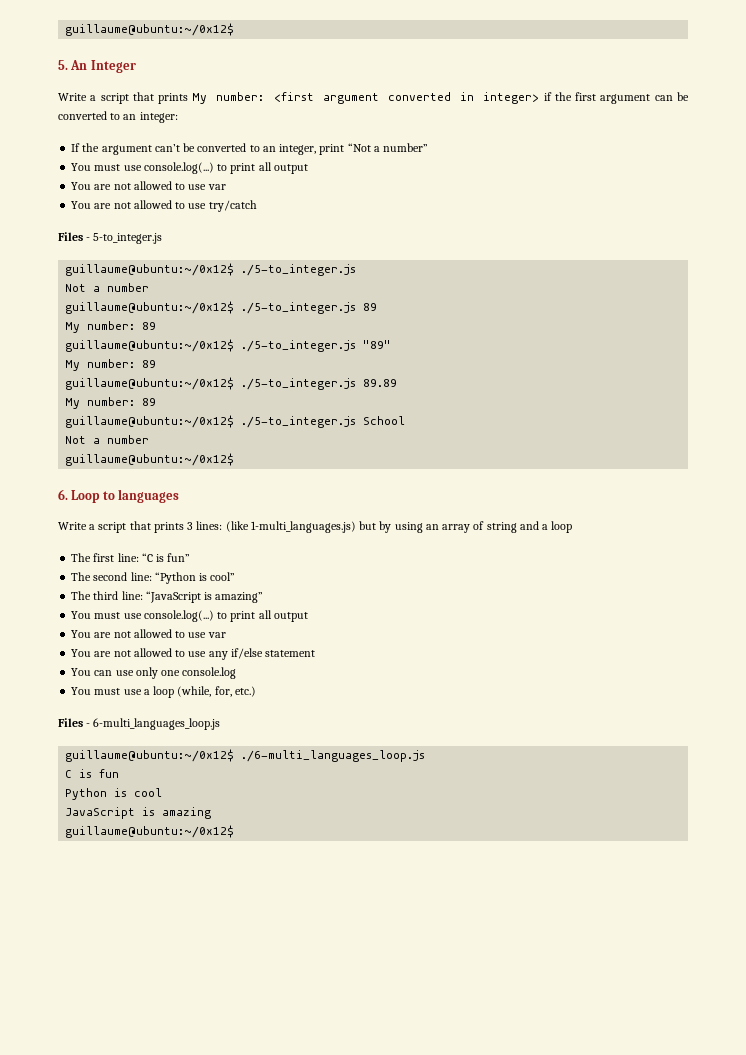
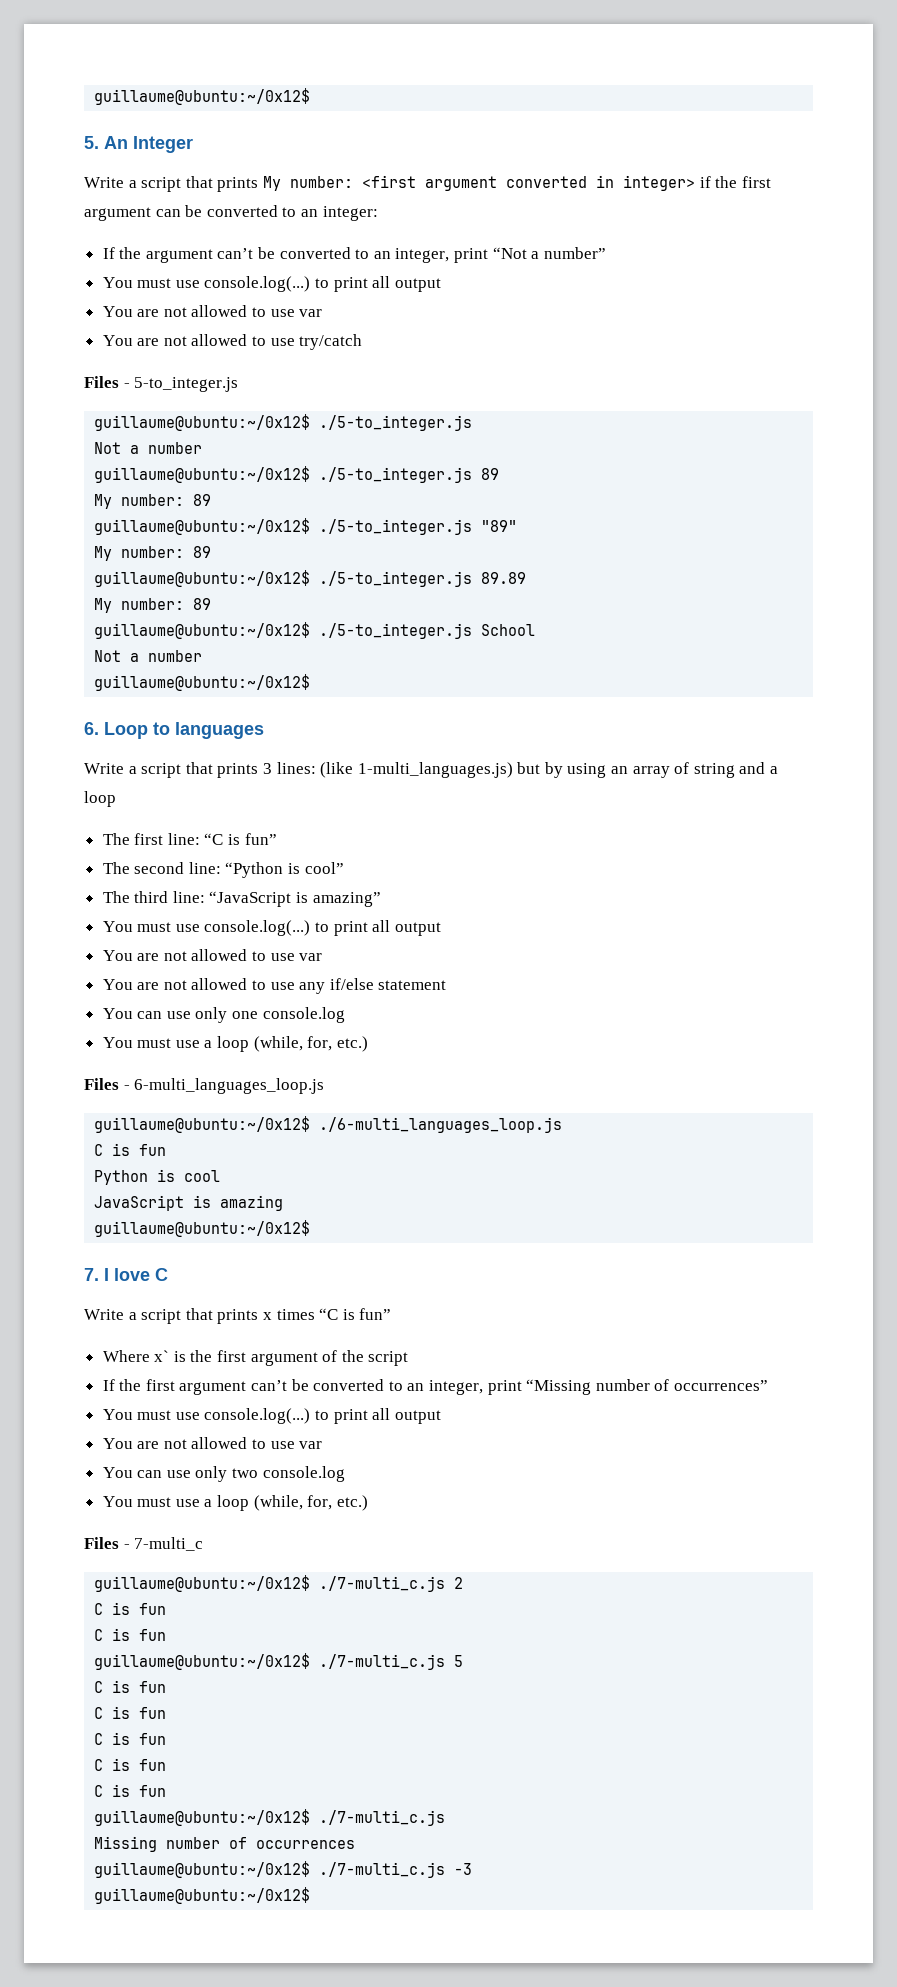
+ 7. I love C
+ Write a script that prints x times “C is fun”
+ Where x` is the first argument of the script
+ If the first argument can’t be converted to an integer, print “Missing number of occurrences”
+ You must use console.log(...) to print all output
+ You are not allowed to use var
+ You can use only two console.log
+ You must use a loop (while, for, etc.)
+ Files - 7-multi_c
+ guillaume@ubuntu:~/0x12$ ./7-multi_c.js 2
+ C is fun
+ C is fun
+ guillaume@ubuntu:~/0x12$ ./7-multi_c.js 5
+ C is fun
+ C is fun
+ C is fun
+ C is fun
+ C is fun
+ guillaume@ubuntu:~/0x12$ ./7-multi_c.js
+ Missing number of occurrences
+ guillaume@ubuntu:~/0x12$ ./7-multi_c.js -3
+ guillaume@ubuntu:~/0x12$

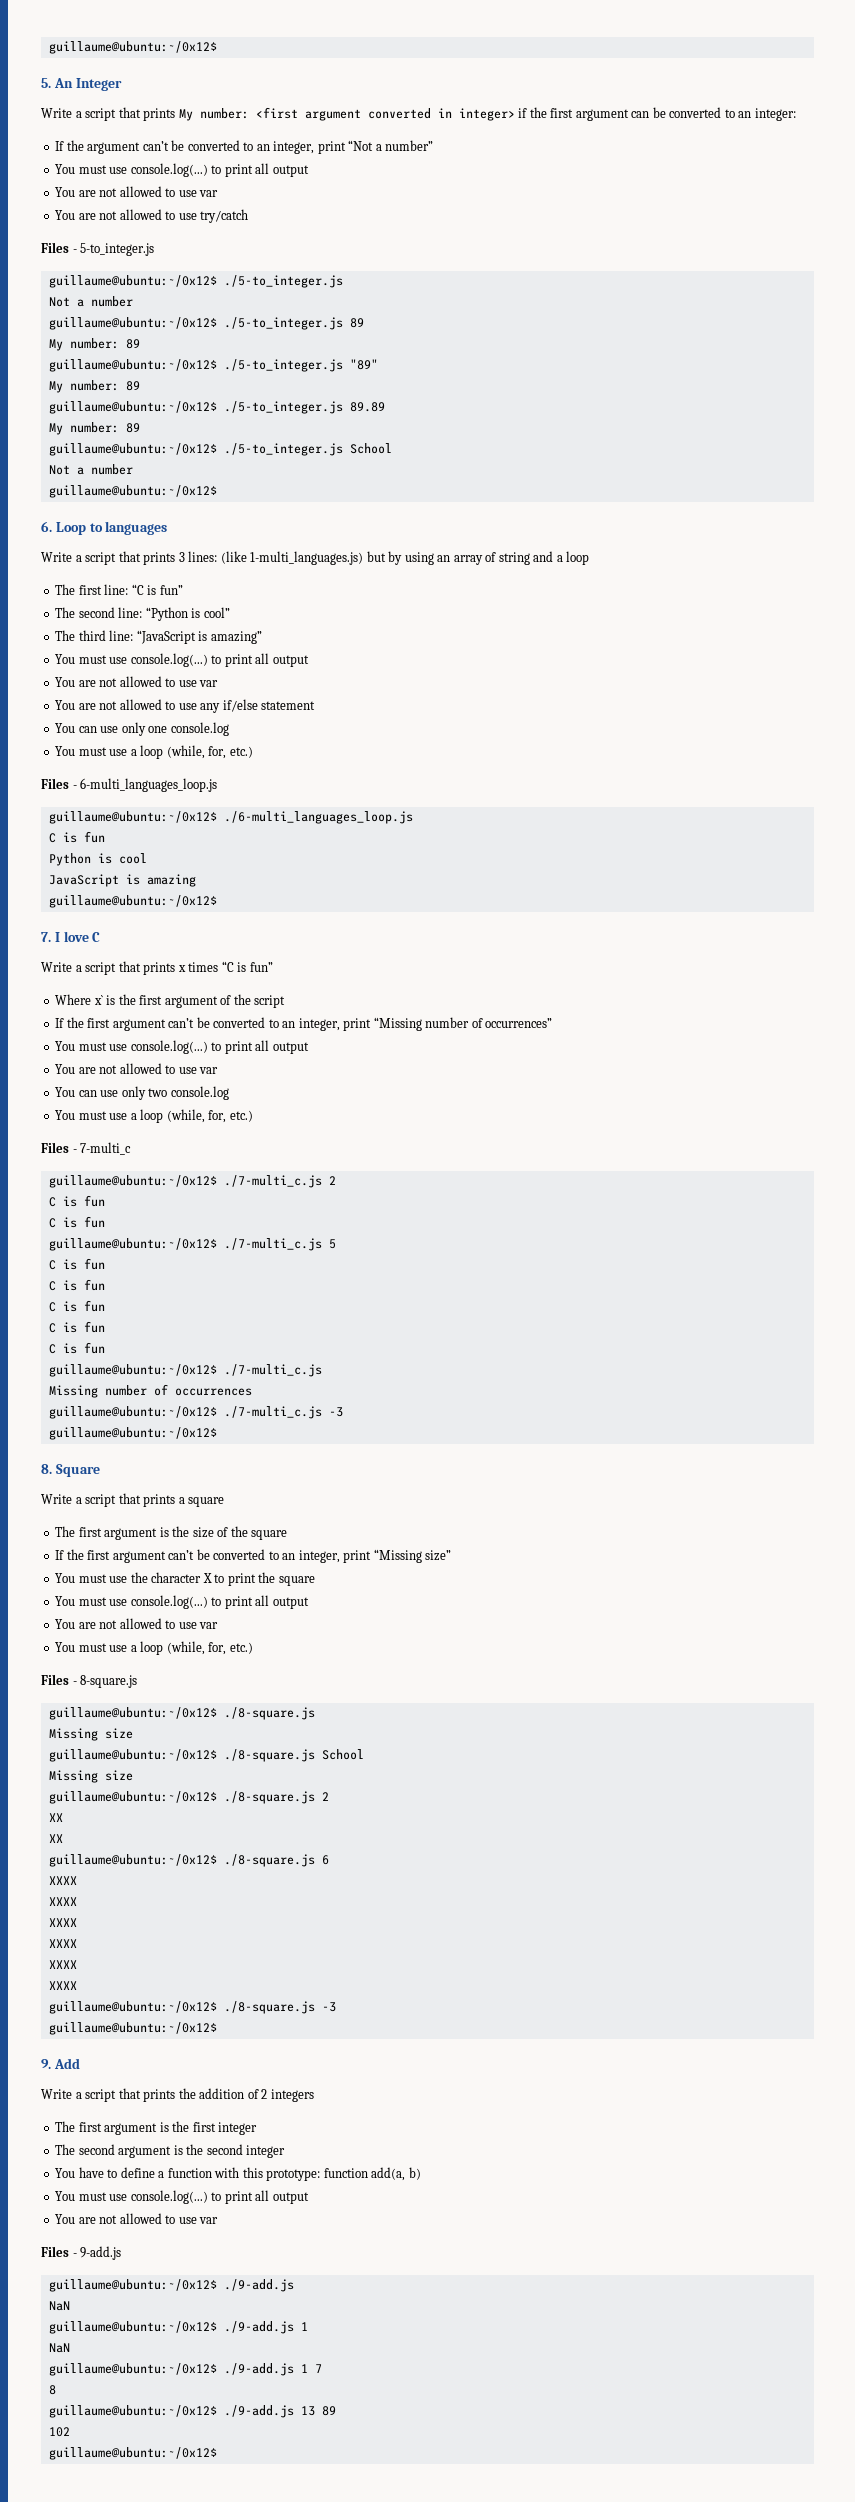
+ 8. Square
+ Write a script that prints a square
+ The first argument is the size of the square
+ If the first argument can’t be converted to an integer, print “Missing size”
+ You must use the character X to print the square
+ You must use console.log(...) to print all output
+ You are not allowed to use var
+ You must use a loop (while, for, etc.)
+ Files - 8-square.js
+ guillaume@ubuntu:~/0x12$ ./8-square.js
+ Missing size
+ guillaume@ubuntu:~/0x12$ ./8-square.js School
+ Missing size
+ guillaume@ubuntu:~/0x12$ ./8-square.js 2
+ XX
+ XX
+ guillaume@ubuntu:~/0x12$ ./8-square.js 6
+ XXXX
+ XXXX
+ XXXX
+ XXXX
+ XXXX
+ XXXX
+ guillaume@ubuntu:~/0x12$ ./8-square.js -3
+ guillaume@ubuntu:~/0x12$
+ 9. Add
+ Write a script that prints the addition of 2 integers
+ The first argument is the first integer
+ The second argument is the second integer
+ You have to define a function with this prototype: function add(a, b)
+ You must use console.log(...) to print all output
+ You are not allowed to use var
+ Files - 9-add.js
+ guillaume@ubuntu:~/0x12$ ./9-add.js
+ NaN
+ guillaume@ubuntu:~/0x12$ ./9-add.js 1
+ NaN
+ guillaume@ubuntu:~/0x12$ ./9-add.js 1 7
+ 8
+ guillaume@ubuntu:~/0x12$ ./9-add.js 13 89
+ 102
+ guillaume@ubuntu:~/0x12$

